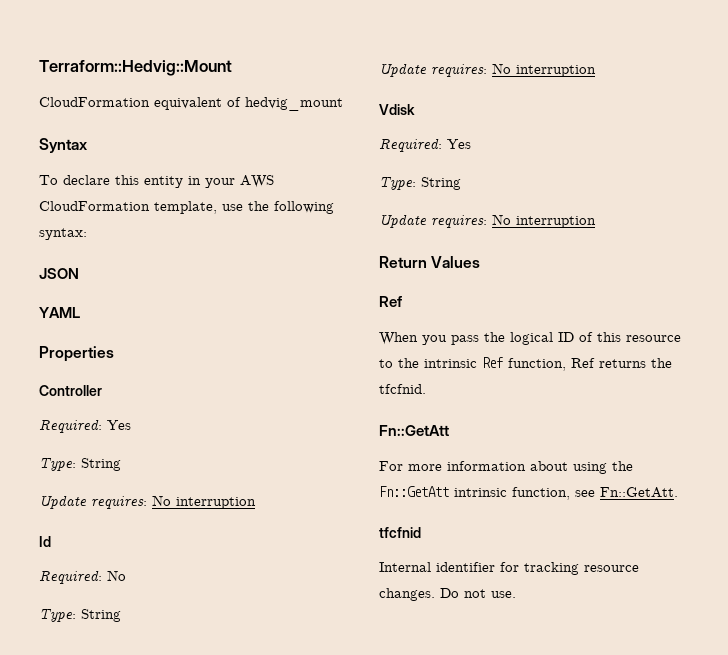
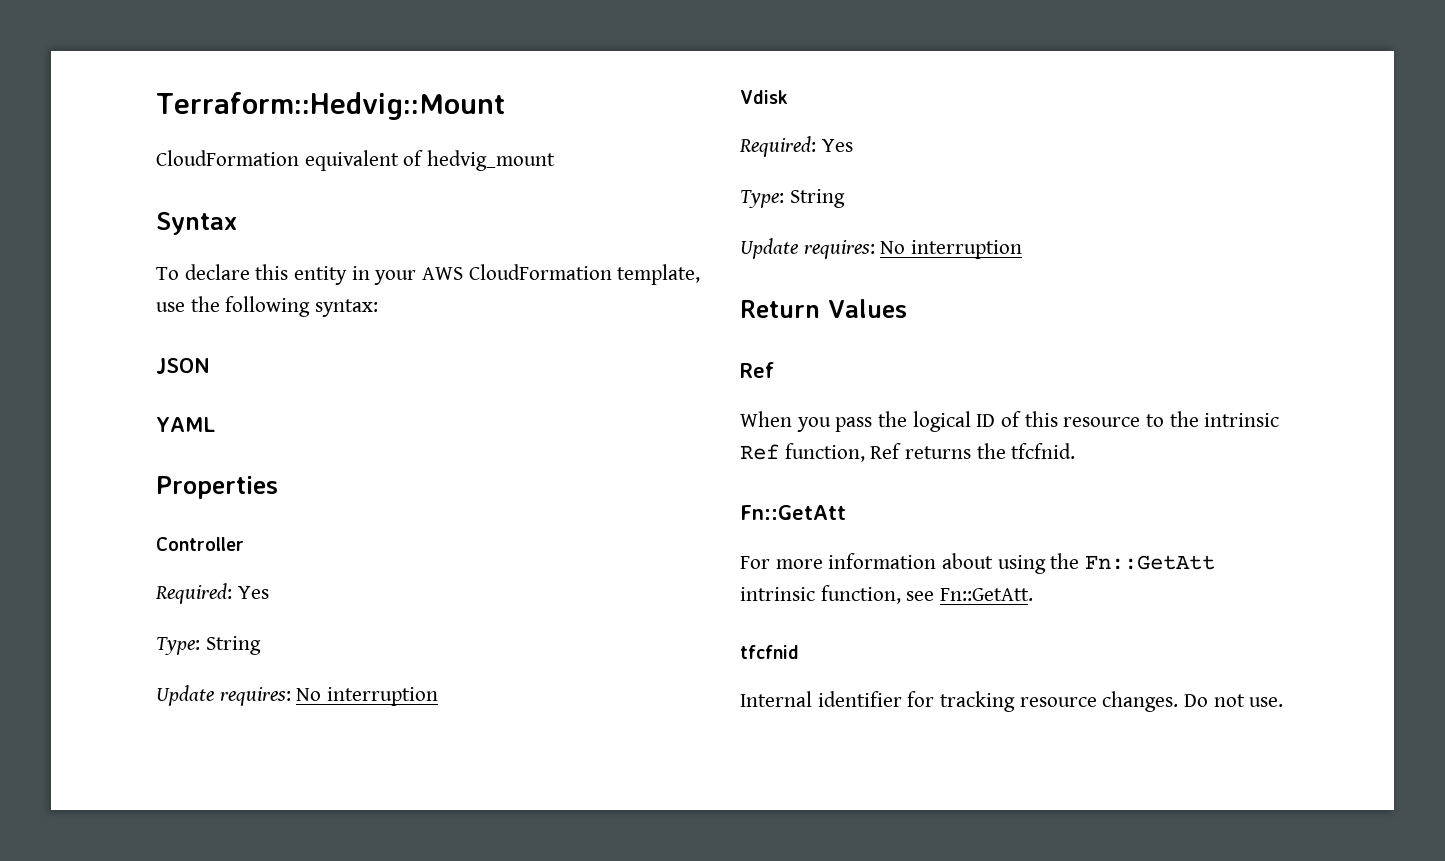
- Id
- Required: No
- Type: String
- Update requires: No interruption

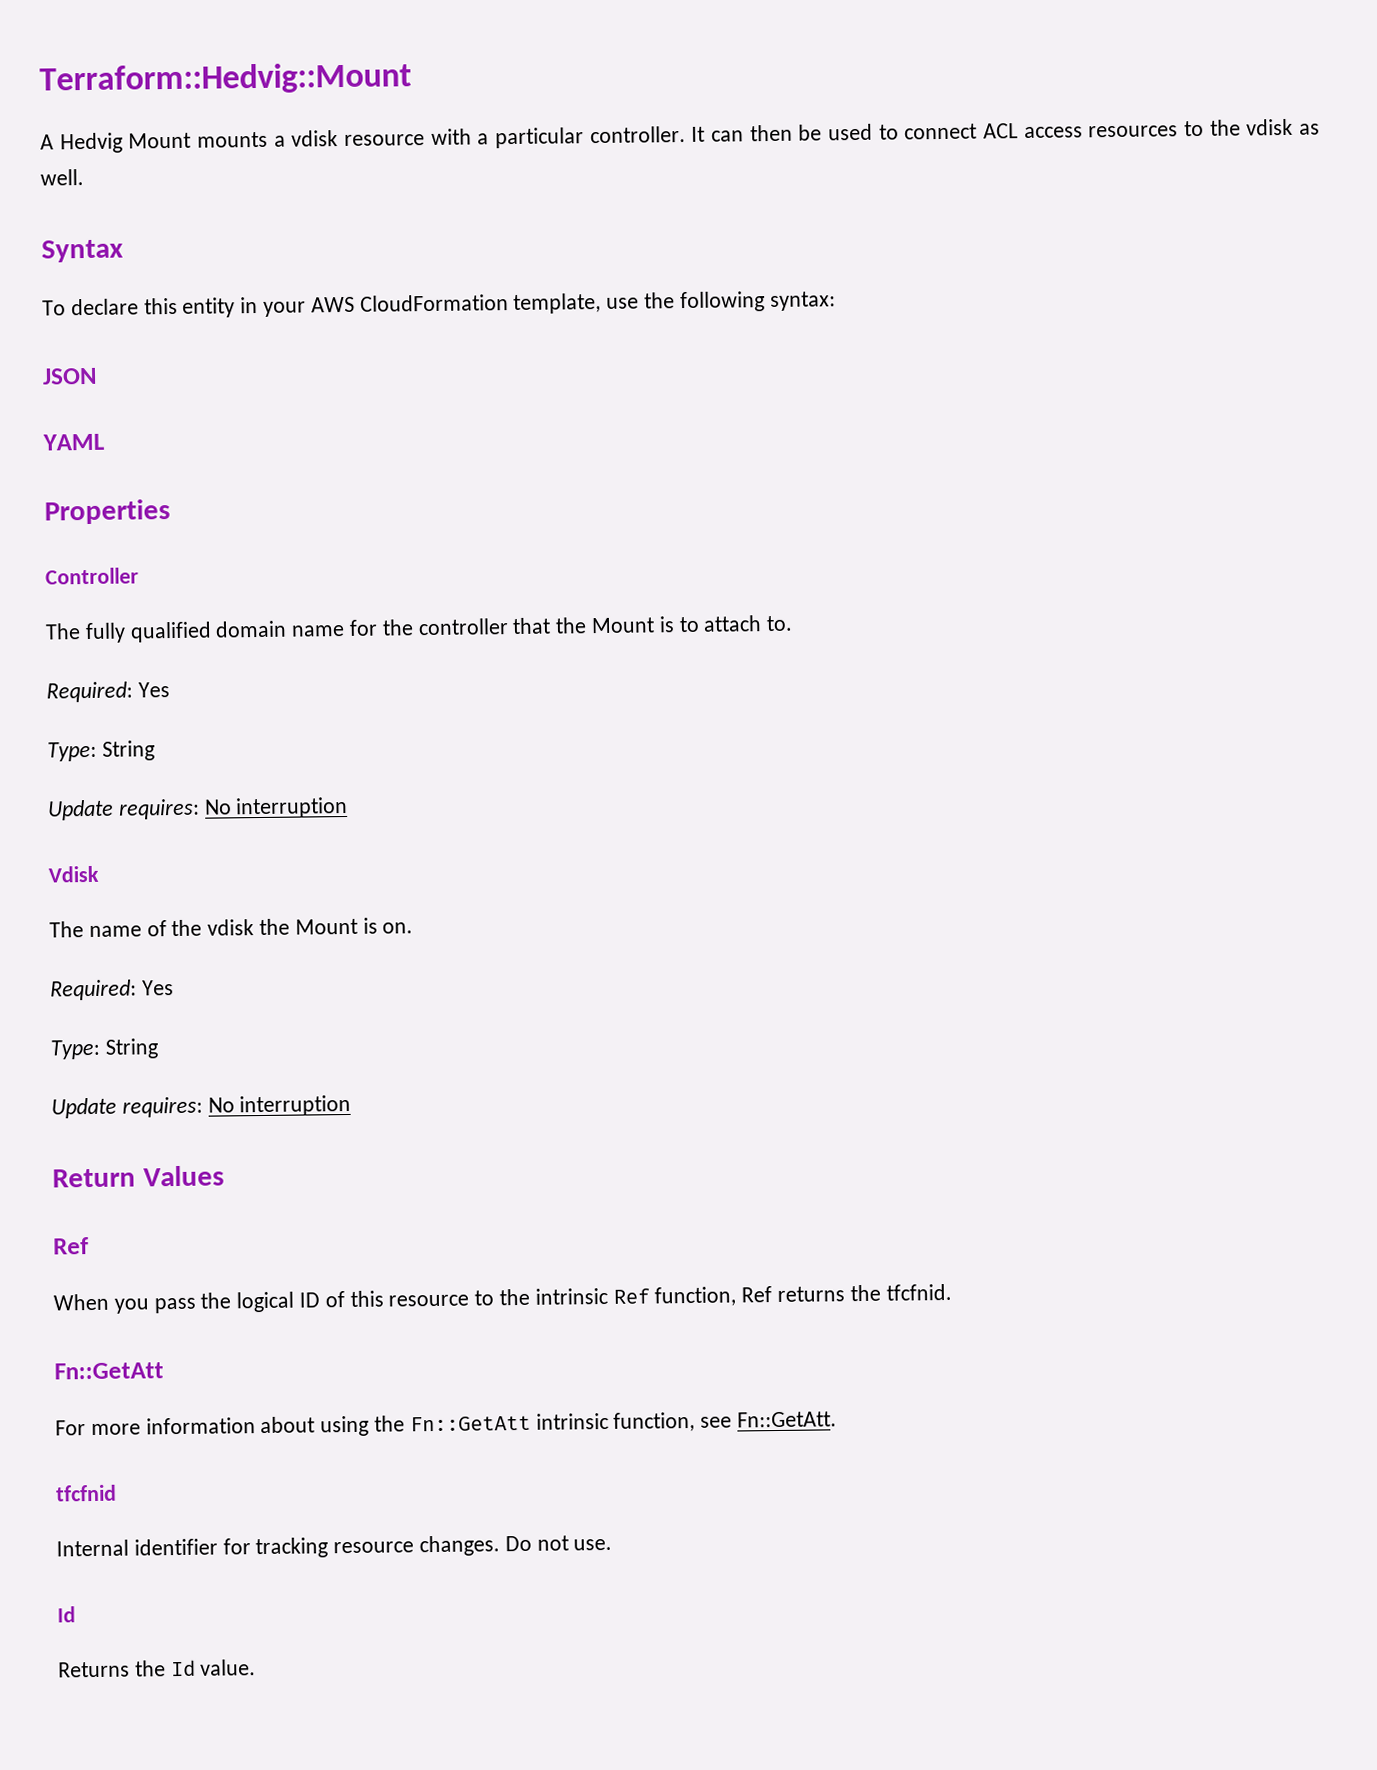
- CloudFormation equivalent of hedvig_mount
+ A Hedvig Mount mounts a vdisk resource with a particular controller. It can then be used to connect ACL access resources to the vdisk as well.
+ The fully qualified domain name for the controller that the Mount is to attach to.
+ The name of the vdisk the Mount is on.
  Do not use.
+ Id
+ Returns the Id value.

